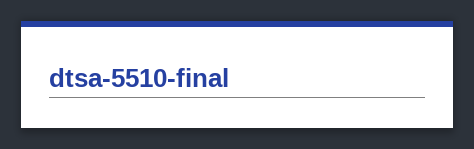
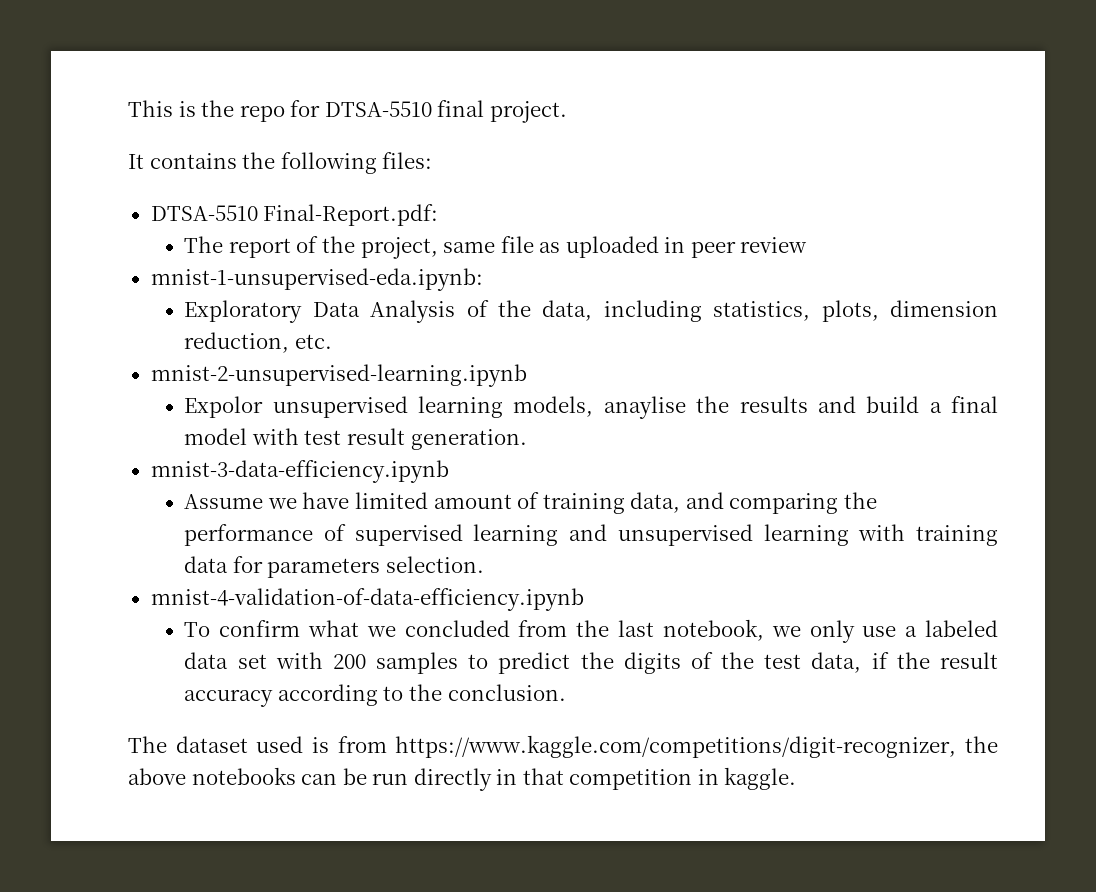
- dtsa-5510-final
+ This is the repo for DTSA-5510 final project.
+ It contains the following files:
+ DTSA-5510 Final-Report.pdf:
+ The report of the project, same file as uploaded in peer review
+ mnist-1-unsupervised-eda.ipynb:
+ Exploratory Data Analysis of the data, including statistics, plots, dimension reduction, etc.
+ mnist-2-unsupervised-learning.ipynb
+ Expolor unsupervised learning models, anaylise the results and build a final model with test result generation.
+ mnist-3-data-efficiency.ipynb
+ Assume we have limited amount of training data, and comparing the performance of supervised learning and unsupervised learning with training data for parameters selection.
+ mnist-4-validation-of-data-efficiency.ipynb
+ To confirm what we concluded from the last notebook, we only use a labeled data set with 200 samples to predict the digits of the test data, if the result accuracy according to the conclusion.
+ The dataset used is from https://www.kaggle.com/competitions/digit-recognizer, the above notebooks can be run directly in that competition in kaggle.

